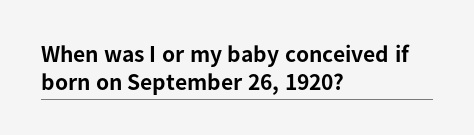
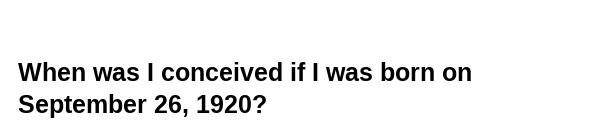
- When was I or my baby conceived if born on September 26, 1920?
+ When was I conceived if I was born on September 26, 1920?

